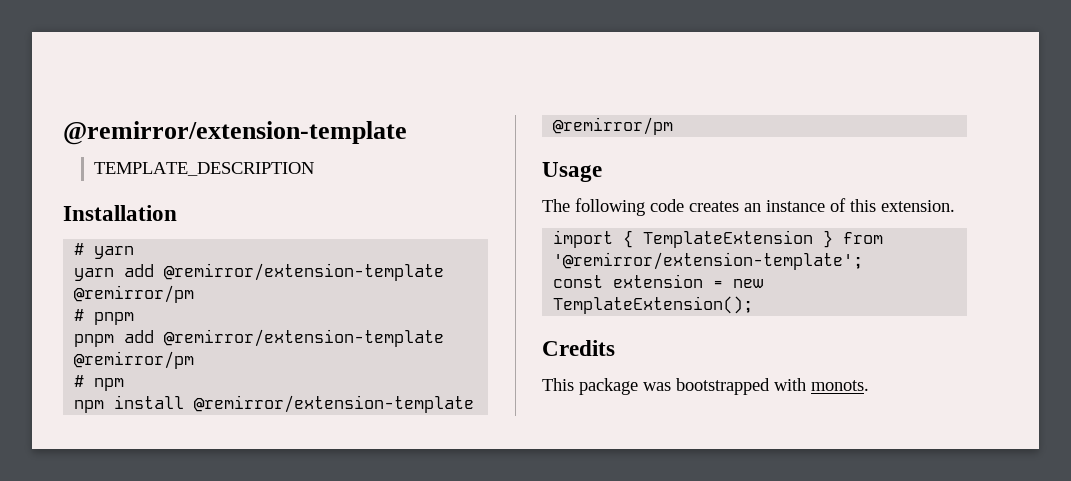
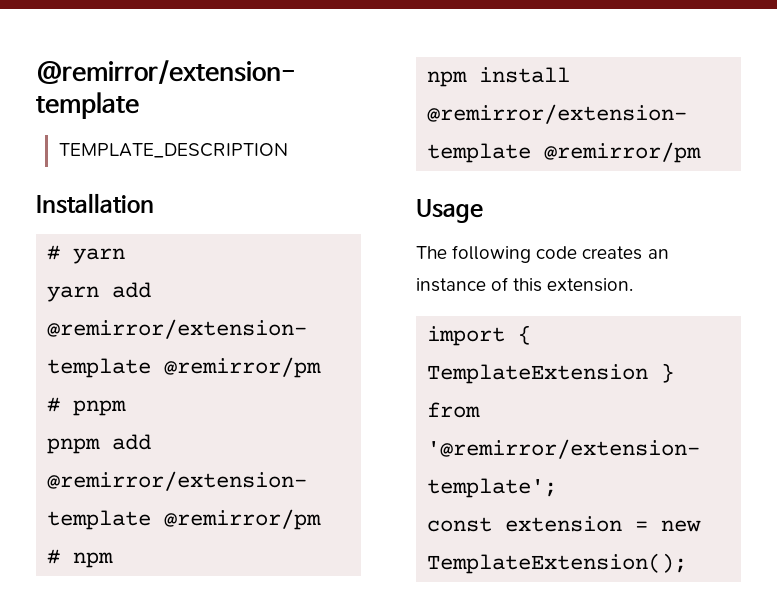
- Credits
- This package was bootstrapped with monots.

